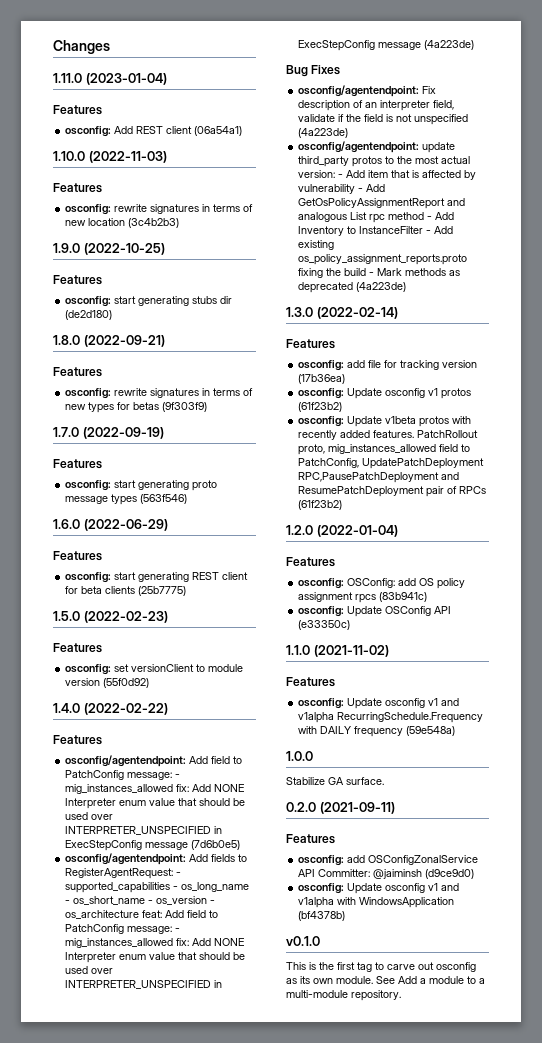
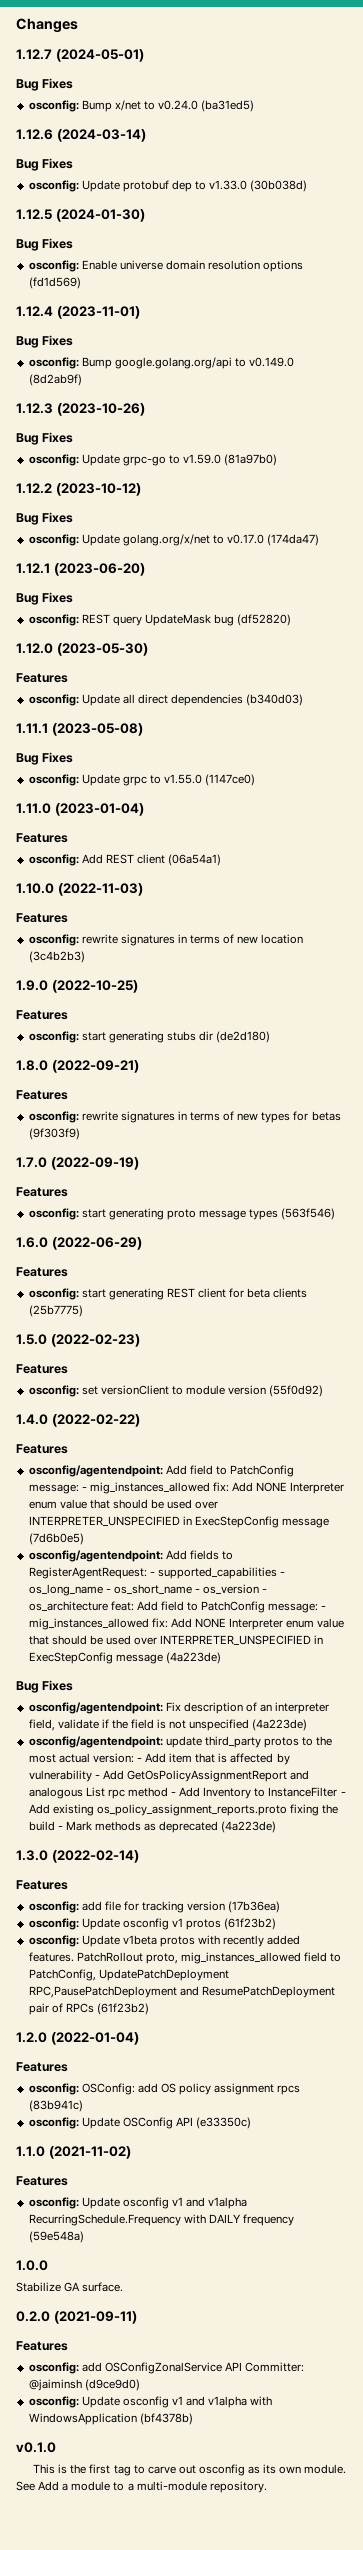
+ 1.12.7 (2024-05-01)
+ Bug Fixes
+ osconfig: Bump x/net to v0.24.0 (ba31ed5)
+ 1.12.6 (2024-03-14)
+ Bug Fixes
+ osconfig: Update protobuf dep to v1.33.0 (30b038d)
+ 1.12.5 (2024-01-30)
+ Bug Fixes
+ osconfig: Enable universe domain resolution options (fd1d569)
+ 1.12.4 (2023-11-01)
+ Bug Fixes
+ osconfig: Bump google.golang.org/api to v0.149.0 (8d2ab9f)
+ 1.12.3 (2023-10-26)
+ Bug Fixes
+ osconfig: Update grpc-go to v1.59.0 (81a97b0)
+ 1.12.2 (2023-10-12)
+ Bug Fixes
+ osconfig: Update golang.org/x/net to v0.17.0 (174da47)
+ 1.12.1 (2023-06-20)
+ Bug Fixes
+ osconfig: REST query UpdateMask bug (df52820)
+ 1.12.0 (2023-05-30)
+ Features
+ osconfig: Update all direct dependencies (b340d03)
+ 1.11.1 (2023-05-08)
+ Bug Fixes
+ osconfig: Update grpc to v1.55.0 (1147ce0)

